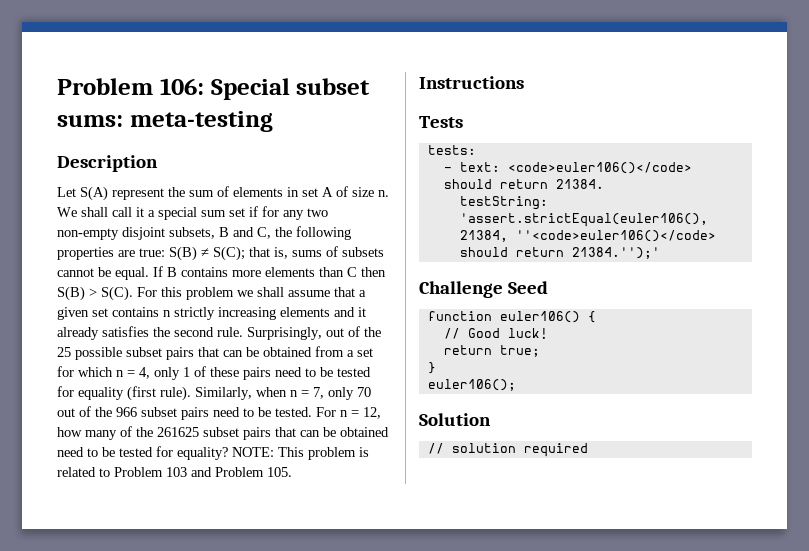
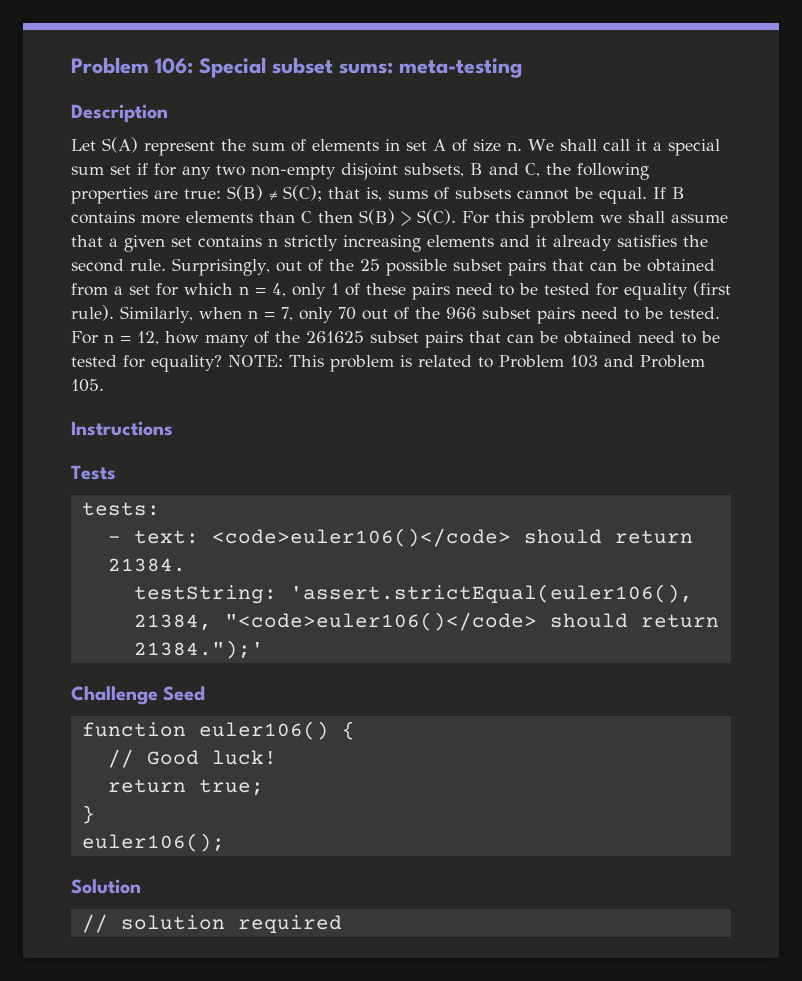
- testString: 'assert.strictEqual(euler106(), 21384, ''<code>euler106()</code> should return 21384.'');'
+ testString: 'assert.strictEqual(euler106(), 21384, "<code>euler106()</code> should return 21384.");'

